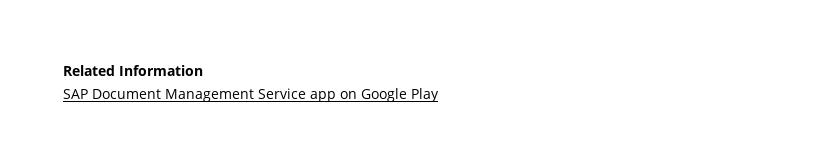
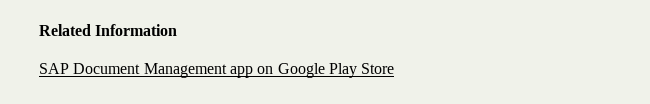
- SAP Document Management Service app on Google Play
+ SAP Document Management app on Google Play Store

